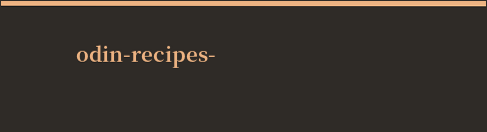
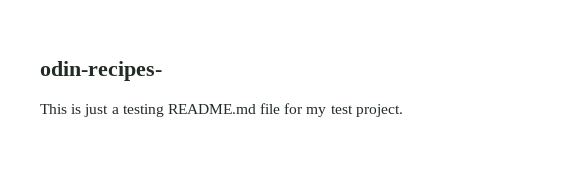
+ This is just a testing README.md file for my test project.

